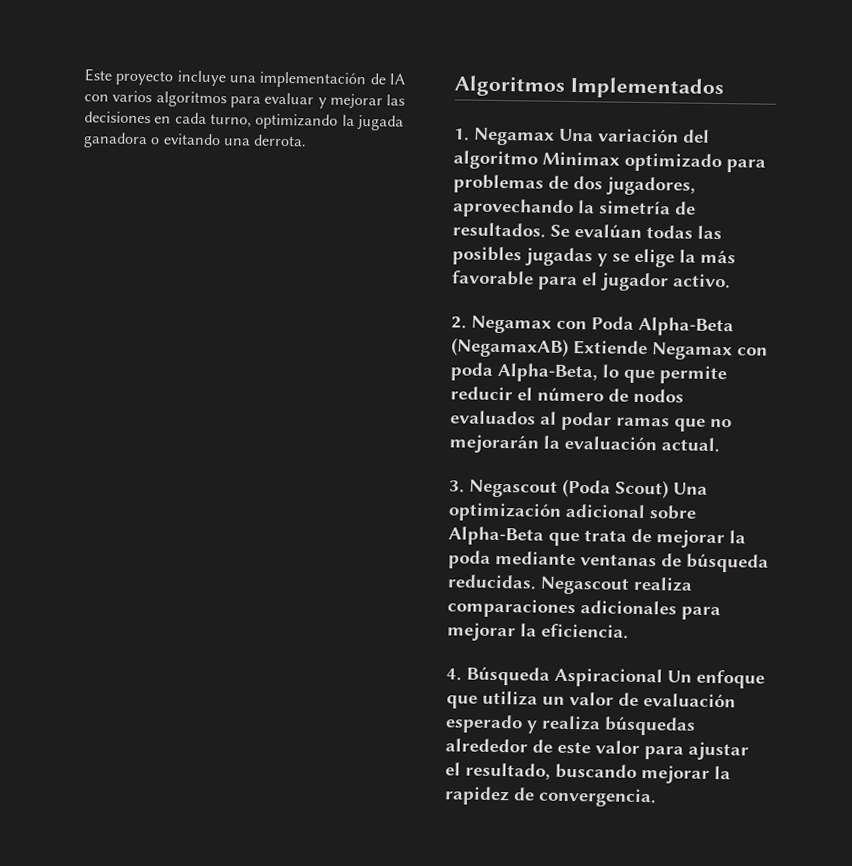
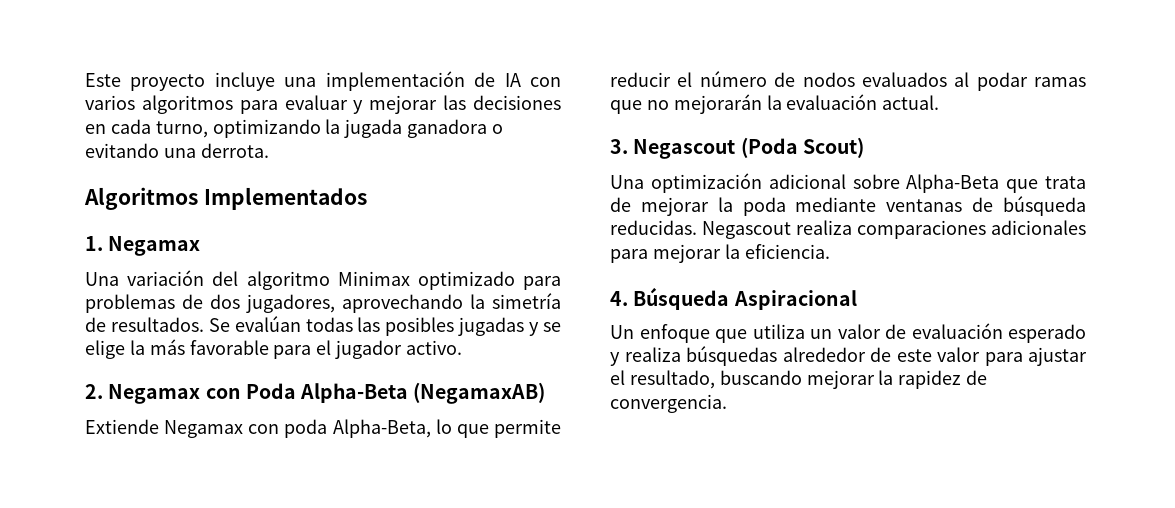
- 1. Negamax Una variación del algoritmo Minimax optimizado para problemas de dos jugadores, aprovechando la simetría de resultados.
+ 1. Negamax
+ Una variación del algoritmo Minimax optimizado para problemas de dos jugadores, aprovechando la simetría de resultados.
- 2. Negamax con Poda Alpha-Beta (NegamaxAB) Extiende Negamax con poda Alpha-Beta, lo que permite reducir el número de nodos evaluados al podar ramas que no mejorarán la evaluación actual.
+ 2. Negamax con Poda Alpha-Beta (NegamaxAB)
+ Extiende Negamax con poda Alpha-Beta, lo que permite reducir el número de nodos evaluados al podar ramas que no mejorarán la evaluación actual.
- 3. Negascout (Poda Scout) Una optimización adicional sobre Alpha-Beta que trata de mejorar la poda mediante ventanas de búsqueda reducidas.
+ 3. Negascout (Poda Scout)
+ Una optimización adicional sobre Alpha-Beta que trata de mejorar la poda mediante ventanas de búsqueda reducidas.
- 4. Búsqueda Aspiracional Un enfoque que utiliza un valor de evaluación esperado y realiza búsquedas alrededor de este valor para ajustar el resultado, buscando mejorar la rapidez de convergencia.
+ 4. Búsqueda Aspiracional
+ Un enfoque que utiliza un valor de evaluación esperado y realiza búsquedas alrededor de este valor para ajustar el resultado, buscando mejorar la rapidez de convergencia.

